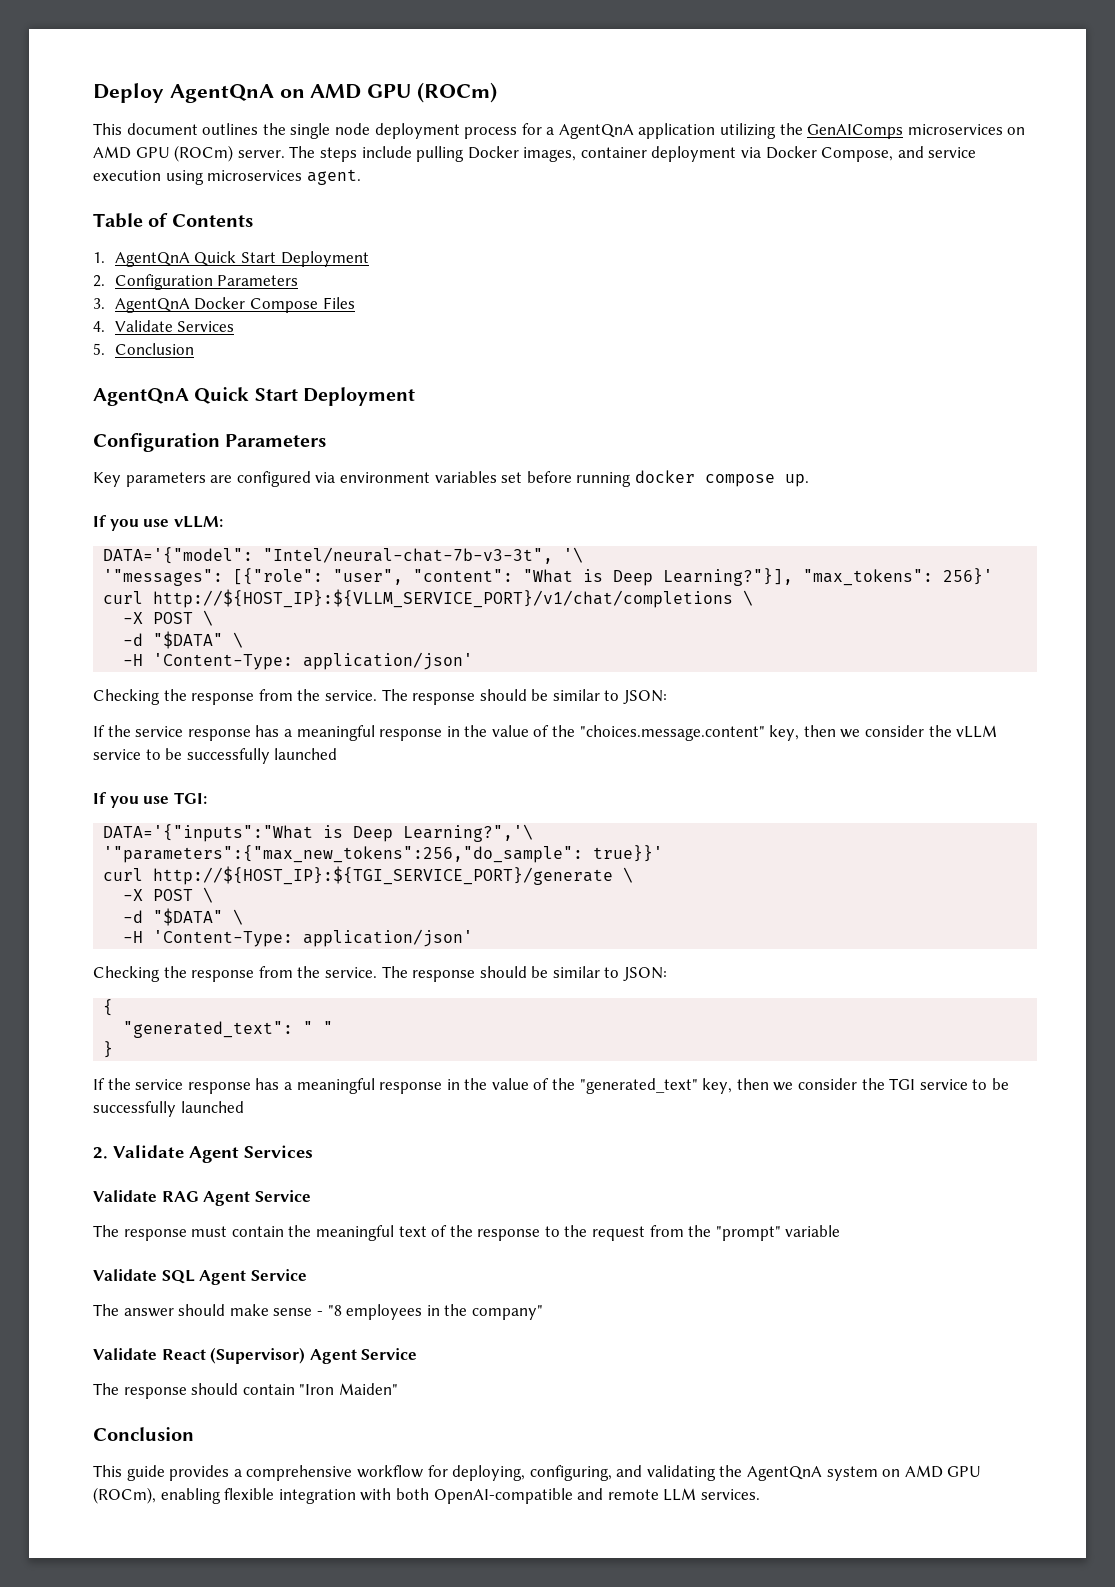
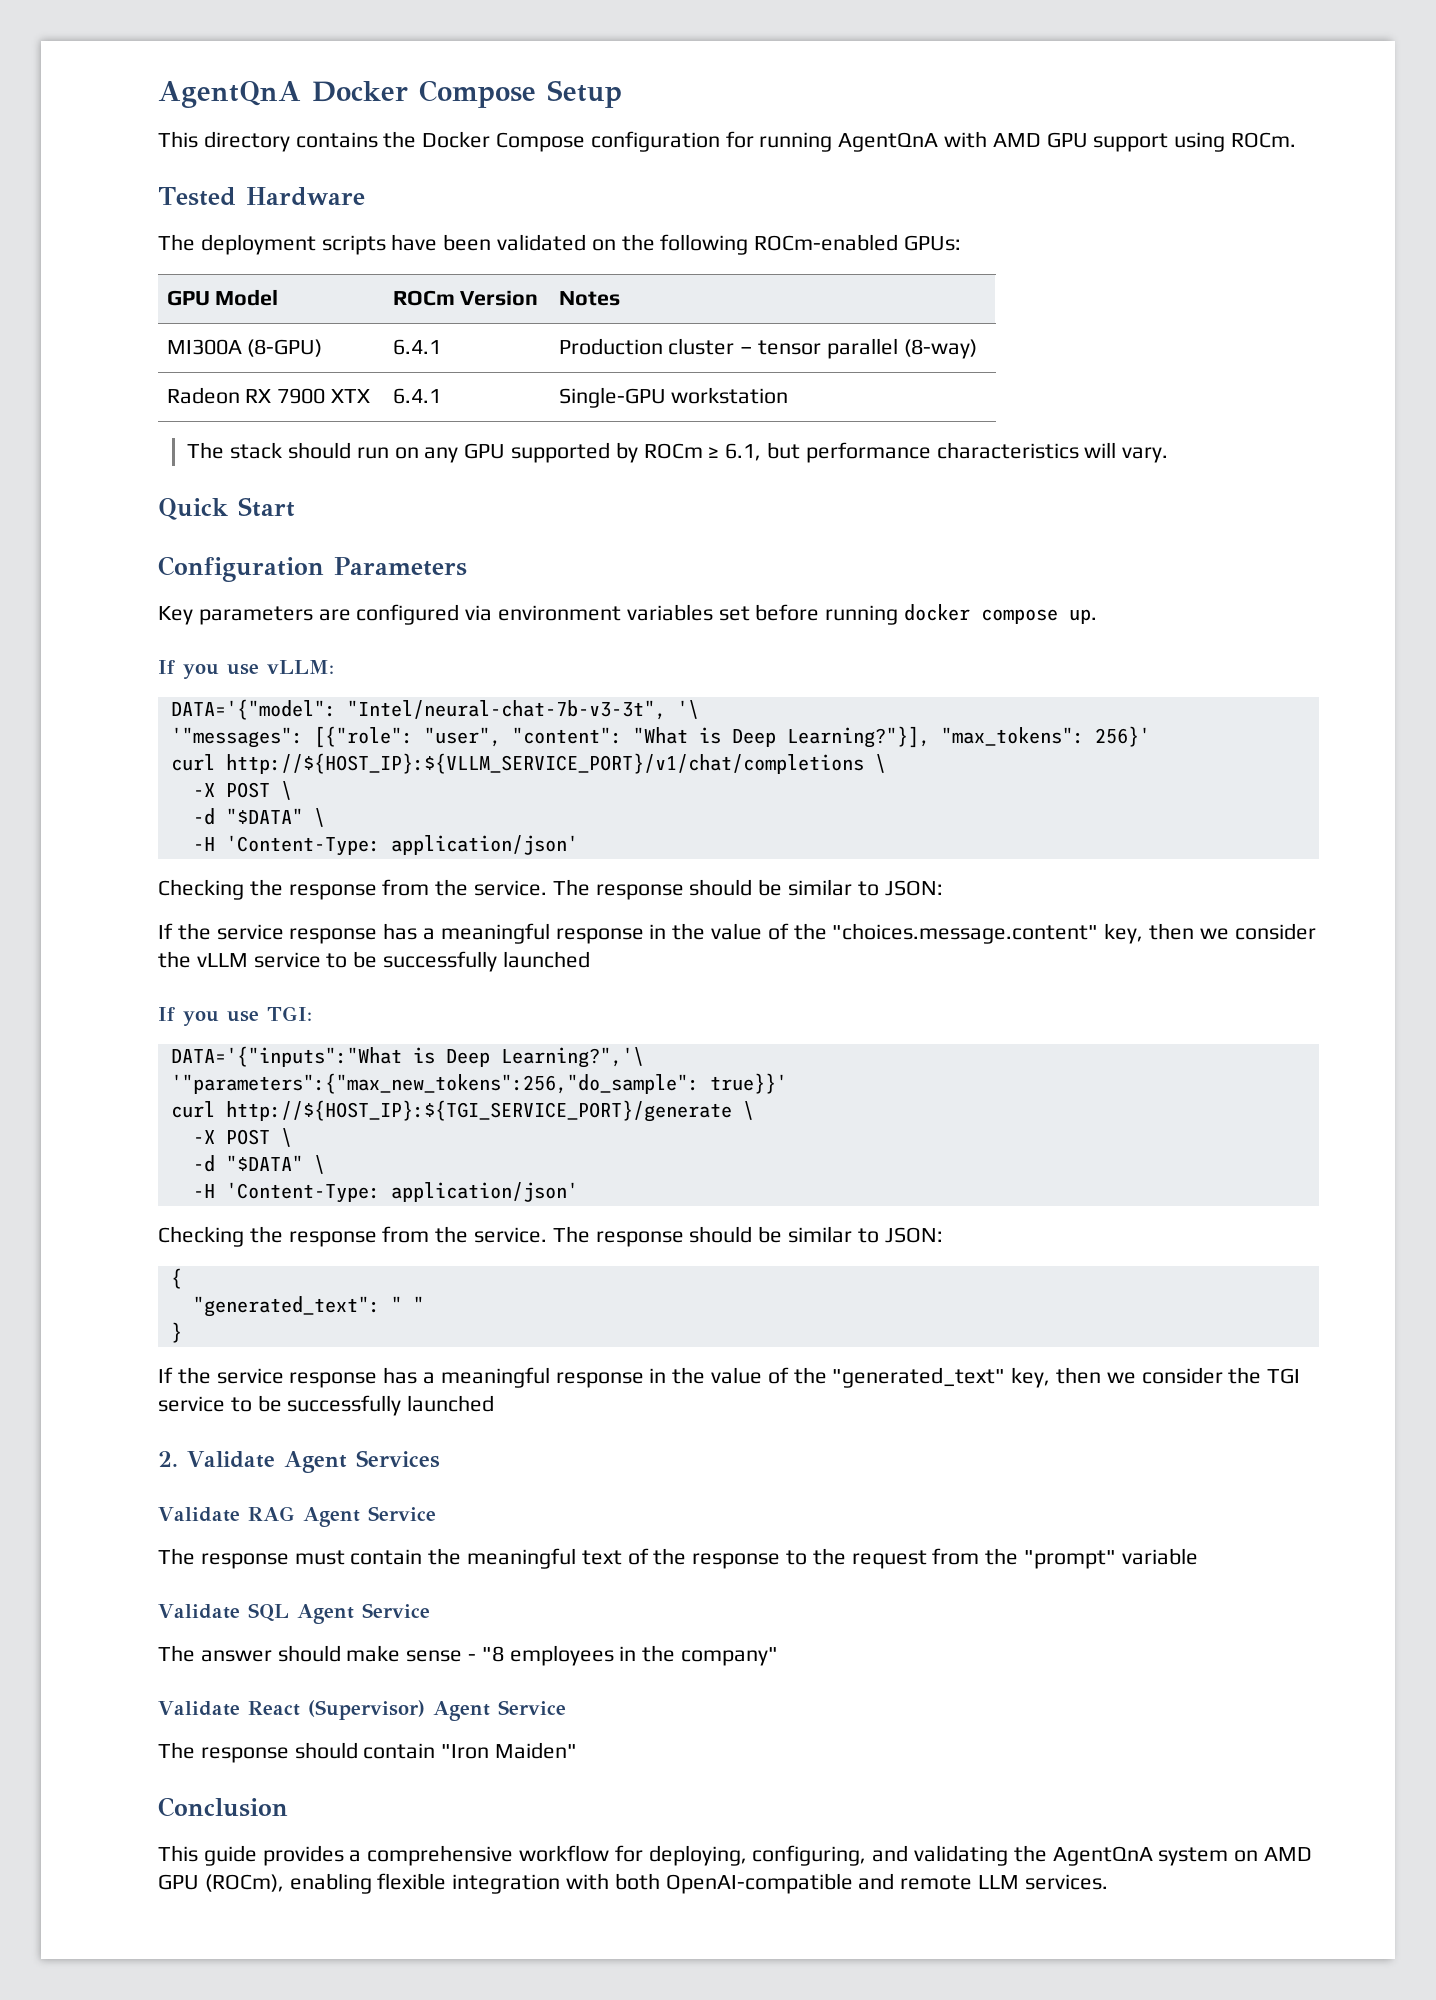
- Deploy AgentQnA on AMD GPU (ROCm)
- This document outlines the single node deployment process for a AgentQnA application utilizing the GenAIComps microservices on AMD GPU (ROCm) server. The steps include pulling Docker images, container deployment via Docker Compose, and service execution using microservices agent.
- Table of Contents
- 1. AgentQnA Quick Start Deployment
- 2. Configuration Parameters
- 3. AgentQnA Docker Compose Files
- 4. Validate Services
- 5. Conclusion
- AgentQnA Quick Start Deployment
+ AgentQnA Docker Compose Setup
+ This directory contains the Docker Compose configuration for running AgentQnA with AMD GPU support using ROCm.
+ Tested Hardware
+ The deployment scripts have been validated on the following ROCm-enabled GPUs:
+ GPU Model | ROCm Version | Notes
+ MI300A (8-GPU) | 6.4.1 | Production cluster – tensor parallel (8-way)
+ Radeon RX 7900 XTX | 6.4.1 | Single-GPU workstation
+ The stack should run on any GPU supported by ROCm ≥ 6.1, but performance characteristics will vary.
+ Quick Start

